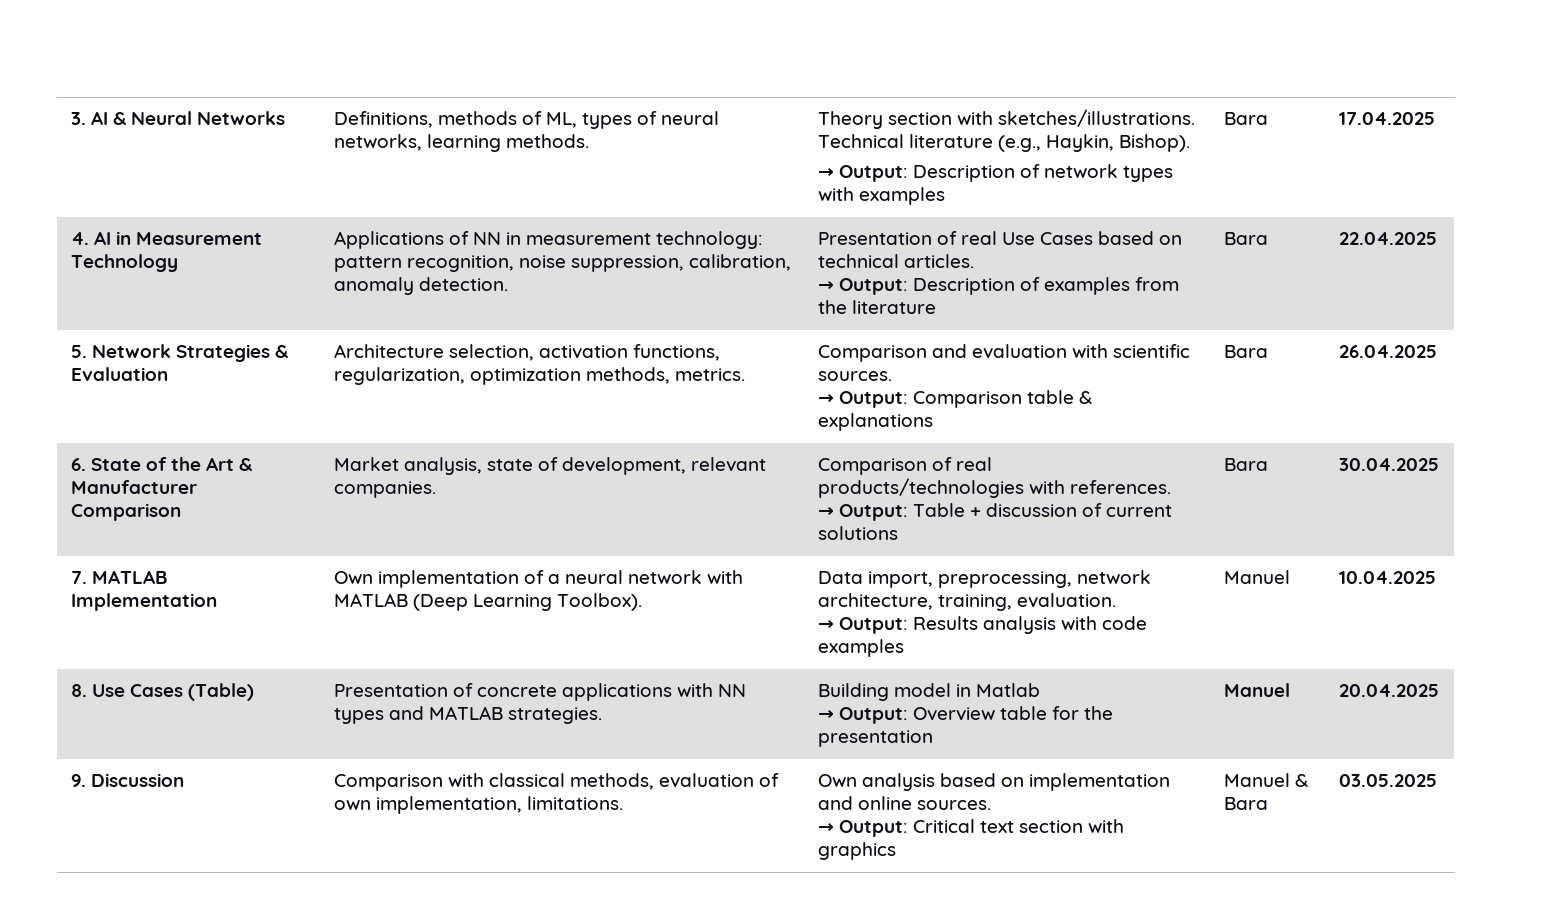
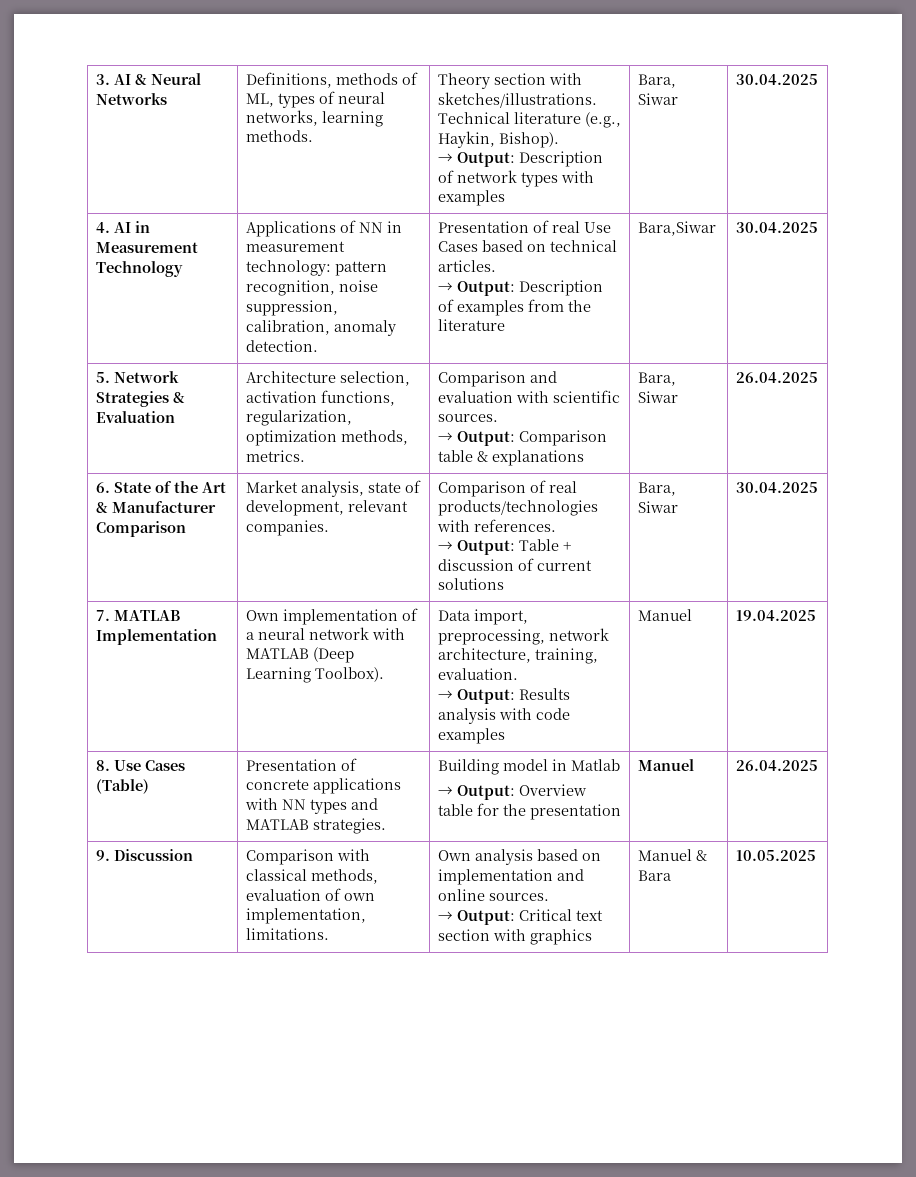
  3. AI & Neural Networks | Definitions, methods of ML, types of neural networks, learning methods. | Theory section with sketches/illustrations. Technical literature (e.g., Haykin, Bishop).
- → Output: Description of network types with examples | Bara | 17.04.2025
+ → Output: Description of network types with examples | Bara, Siwar | 30.04.2025
  4. AI in Measurement Technology | Applications of NN in measurement technology: pattern recognition, noise suppression, calibration, anomaly detection. | Presentation of real Use Cases based on technical articles.
- → Output: Description of examples from the literature | Bara | 22.04.2025
+ → Output: Description of examples from the literature | Bara,Siwar | 30.04.2025
  5. Network Strategies & Evaluation | Architecture selection, activation functions, regularization, optimization methods, metrics. | Comparison and evaluation with scientific sources.
- → Output: Comparison table & explanations | Bara | 26.04.2025
+ → Output: Comparison table & explanations | Bara, Siwar | 26.04.2025
  6. State of the Art & Manufacturer Comparison | Market analysis, state of development, relevant companies. | Comparison of real products/technologies with references.
- → Output: Table + discussion of current solutions | Bara | 30.04.2025
+ → Output: Table + discussion of current solutions | Bara, Siwar | 30.04.2025
  7. MATLAB Implementation | Own implementation of a neural network with MATLAB (Deep Learning Toolbox). | Data import, preprocessing, network architecture, training, evaluation.
- → Output: Results analysis with code examples | Manuel | 10.04.2025
+ → Output: Results analysis with code examples | Manuel | 19.04.2025
  8. Use Cases (Table) | Presentation of concrete applications with NN types and MATLAB strategies. | Building model in Matlab
- → Output: Overview table for the presentation | Manuel | 20.04.2025
+ → Output: Overview table for the presentation | Manuel | 26.04.2025
  9. Discussion | Comparison with classical methods, evaluation of own implementation, limitations. | Own analysis based on implementation and online sources.
- → Output: Critical text section with graphics | Manuel & Bara | 03.05.2025
+ → Output: Critical text section with graphics | Manuel & Bara | 10.05.2025

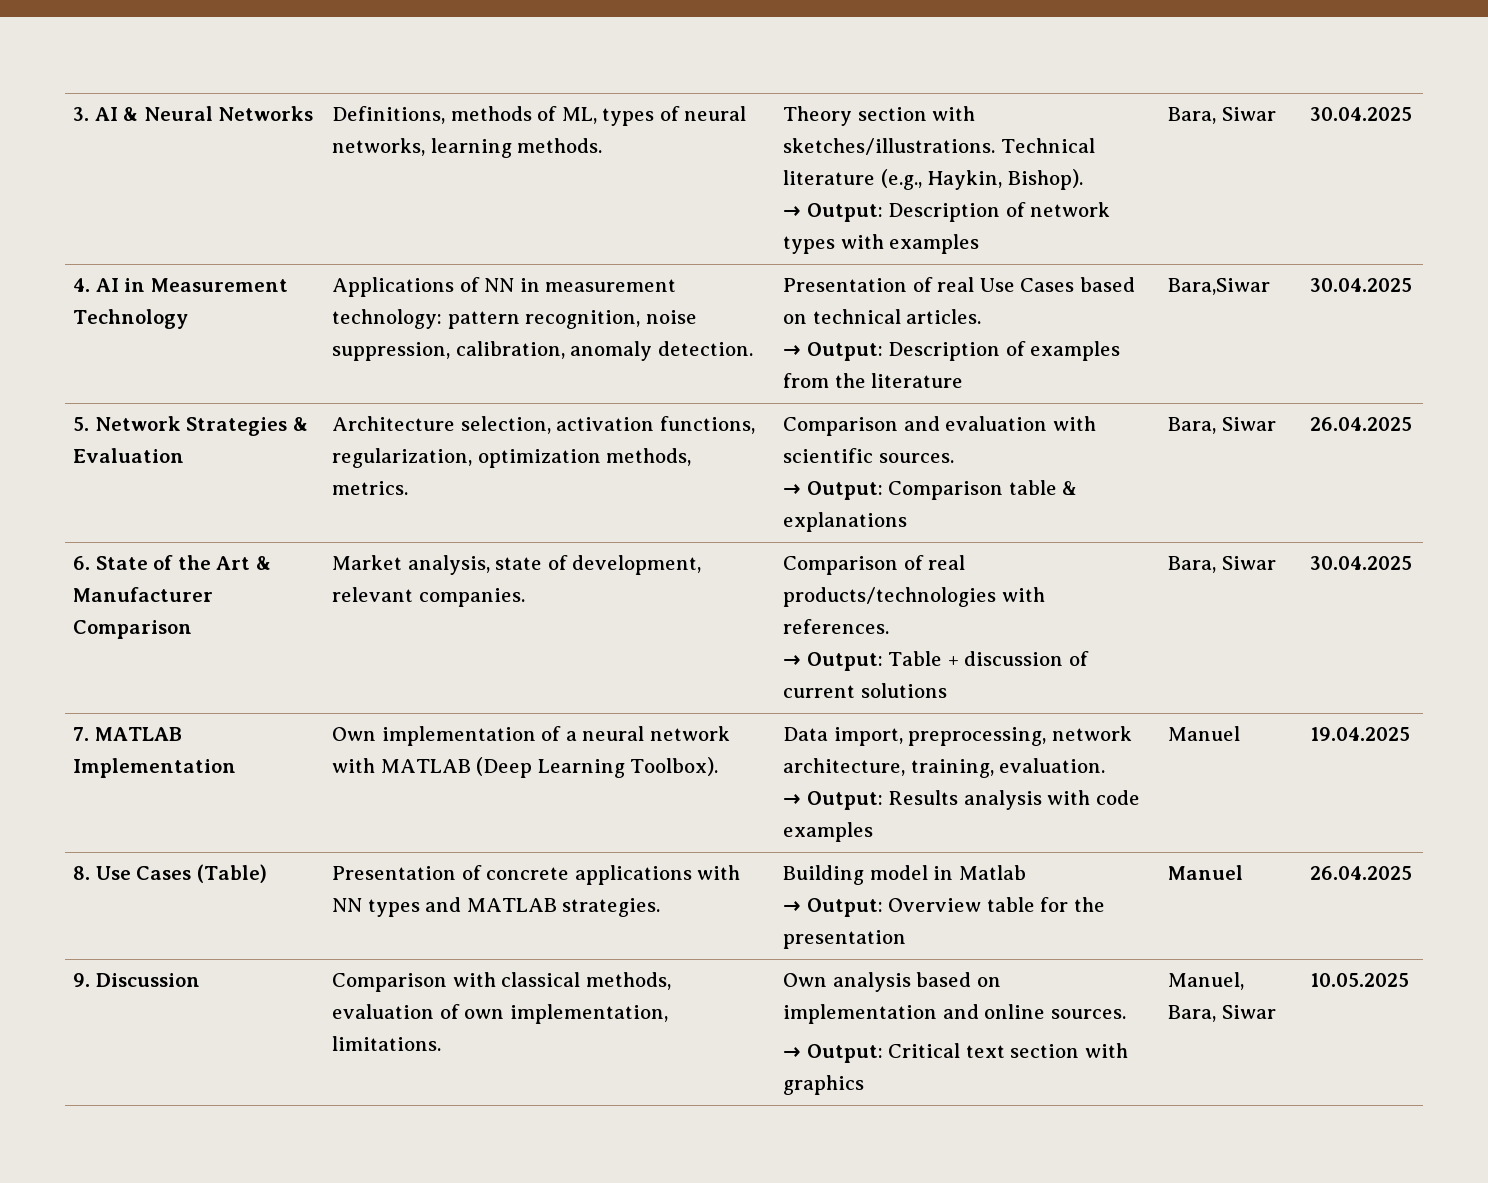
  9. Discussion | Comparison with classical methods, evaluation of own implementation, limitations. | Own analysis based on implementation and online sources.
- → Output: Critical text section with graphics | Manuel & Bara | 10.05.2025
+ → Output: Critical text section with graphics | Manuel, Bara, Siwar | 10.05.2025

